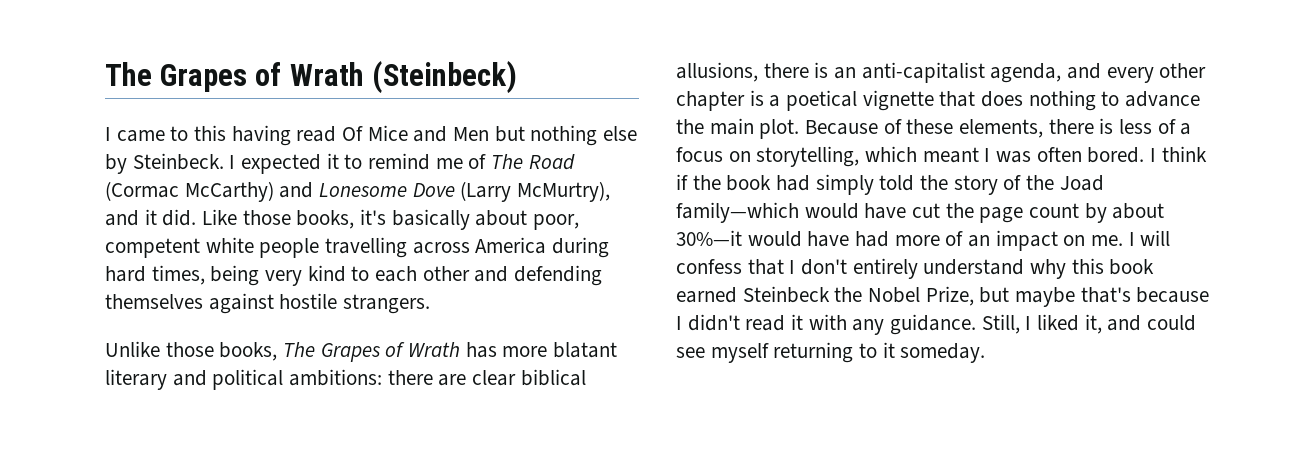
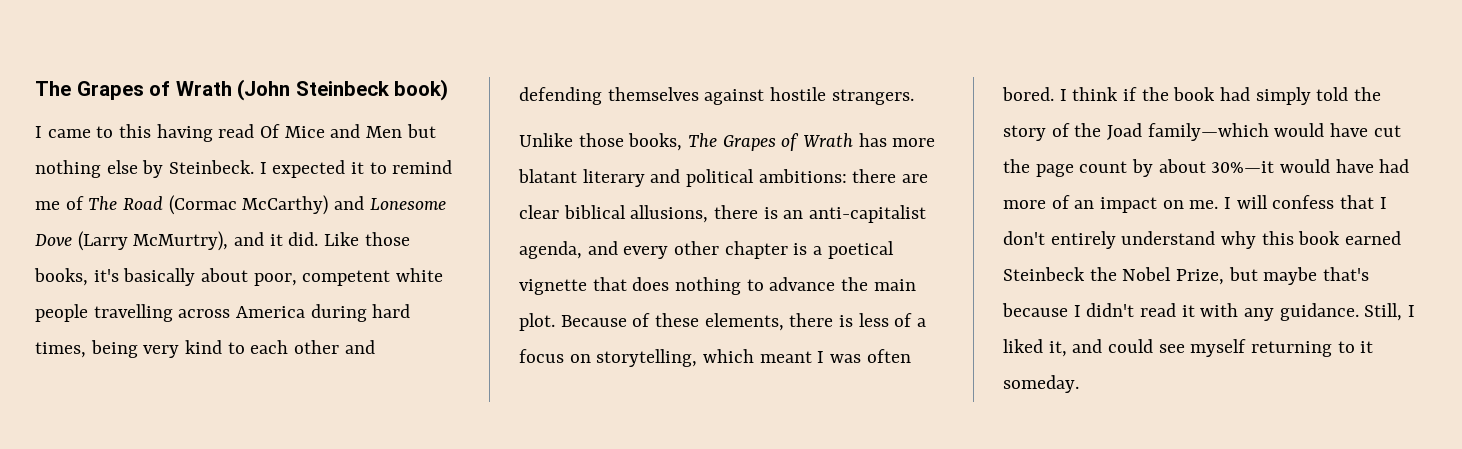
- The Grapes of Wrath (Steinbeck)
+ The Grapes of Wrath (John Steinbeck book)

